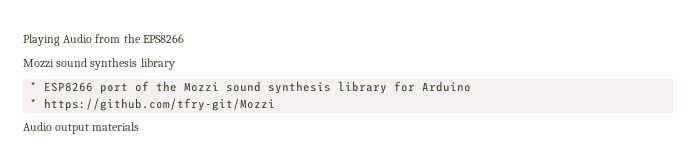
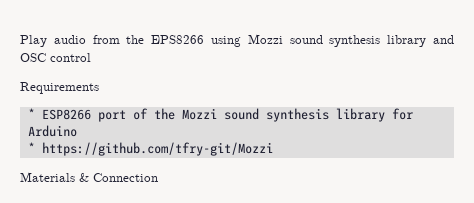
- Playing Audio from the EPS8266
- Mozzi sound synthesis library
+ Play audio from the EPS8266 using Mozzi sound synthesis library and OSC control
+ Requirements
- Audio output materials
+ Materials & Connection

